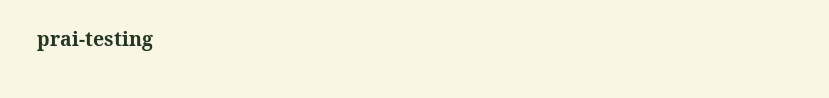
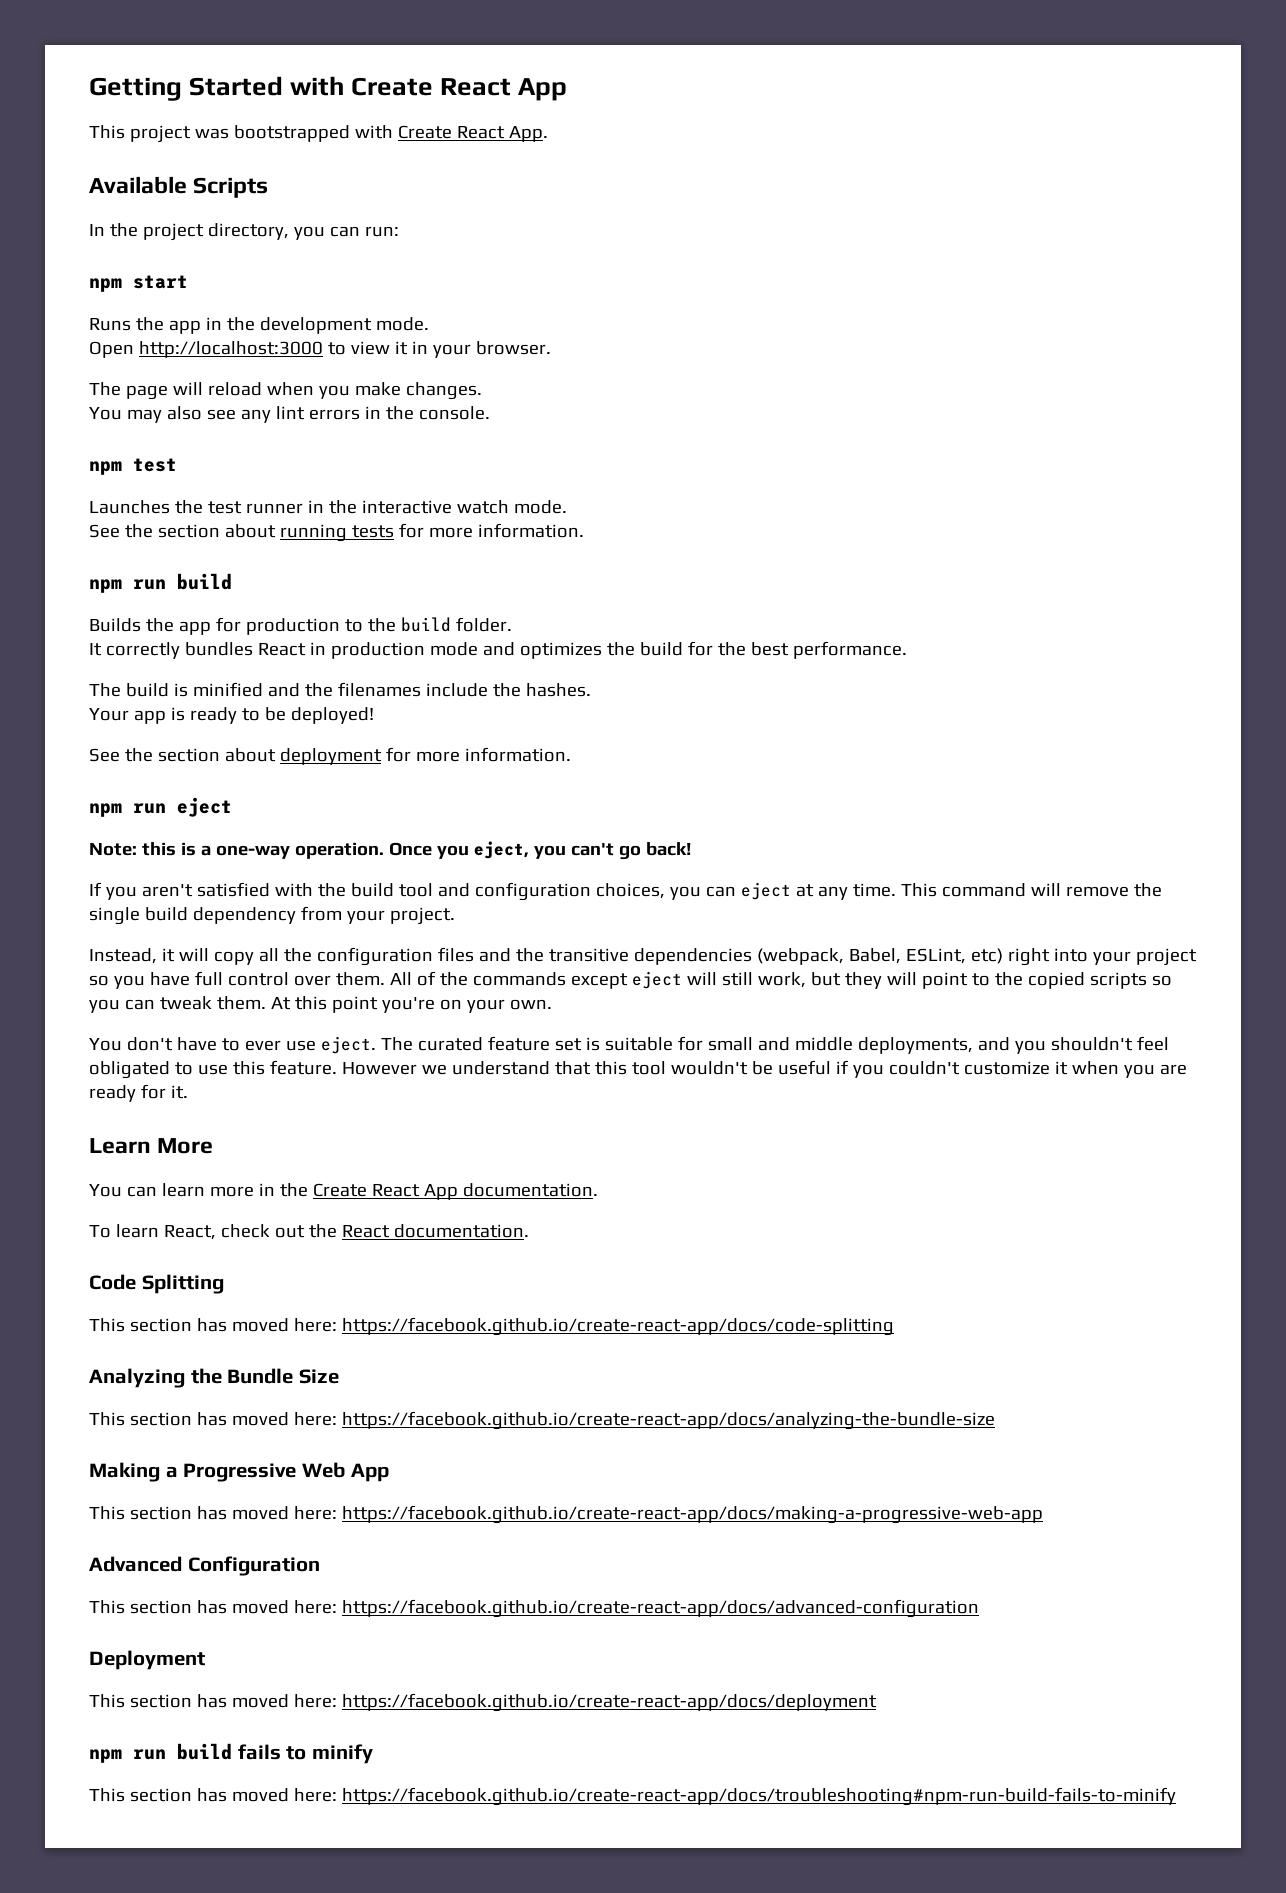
- prai-testing
+ Getting Started with Create React App
+ This project was bootstrapped with Create React App.
+ Available Scripts
+ In the project directory, you can run:
+ npm start
+ Runs the app in the development mode.
+ Open http://localhost:3000 to view it in your browser.
+ The page will reload when you make changes.
+ You may also see any lint errors in the console.
+ npm test
+ Launches the test runner in the interactive watch mode.
+ See the section about running tests for more information.
+ npm run build
+ Builds the app for production to the build folder.
+ It correctly bundles React in production mode and optimizes the build for the best performance.
+ The build is minified and the filenames include the hashes.
+ Your app is ready to be deployed!
+ See the section about deployment for more information.
+ npm run eject
+ Note: this is a one-way operation. Once you eject, you can't go back!
+ If you aren't satisfied with the build tool and configuration choices, you can eject at any time. This command will remove the single build dependency from your project.
+ Instead, it will copy all the configuration files and the transitive dependencies (webpack, Babel, ESLint, etc) right into your project so you have full control over them. All of the commands except eject will still work, but they will point to the copied scripts so you can tweak them. At this point you're on your own.
+ You don't have to ever use eject. The curated feature set is suitable for small and middle deployments, and you shouldn't feel obligated to use this feature. However we understand that this tool wouldn't be useful if you couldn't customize it when you are ready for it.
+ Learn More
+ You can learn more in the Create React App documentation.
+ To learn React, check out the React documentation.
+ Code Splitting
+ This section has moved here: https://facebook.github.io/create-react-app/docs/code-splitting
+ Analyzing the Bundle Size
+ This section has moved here: https://facebook.github.io/create-react-app/docs/analyzing-the-bundle-size
+ Making a Progressive Web App
+ This section has moved here: https://facebook.github.io/create-react-app/docs/making-a-progressive-web-app
+ Advanced Configuration
+ This section has moved here: https://facebook.github.io/create-react-app/docs/advanced-configuration
+ Deployment
+ This section has moved here: https://facebook.github.io/create-react-app/docs/deployment
+ npm run build fails to minify
+ This section has moved here: https://facebook.github.io/create-react-app/docs/troubleshooting#npm-run-build-fails-to-minify

